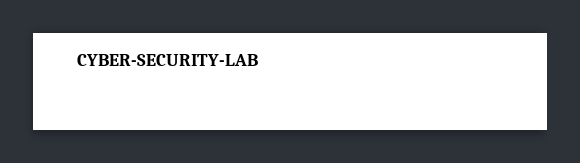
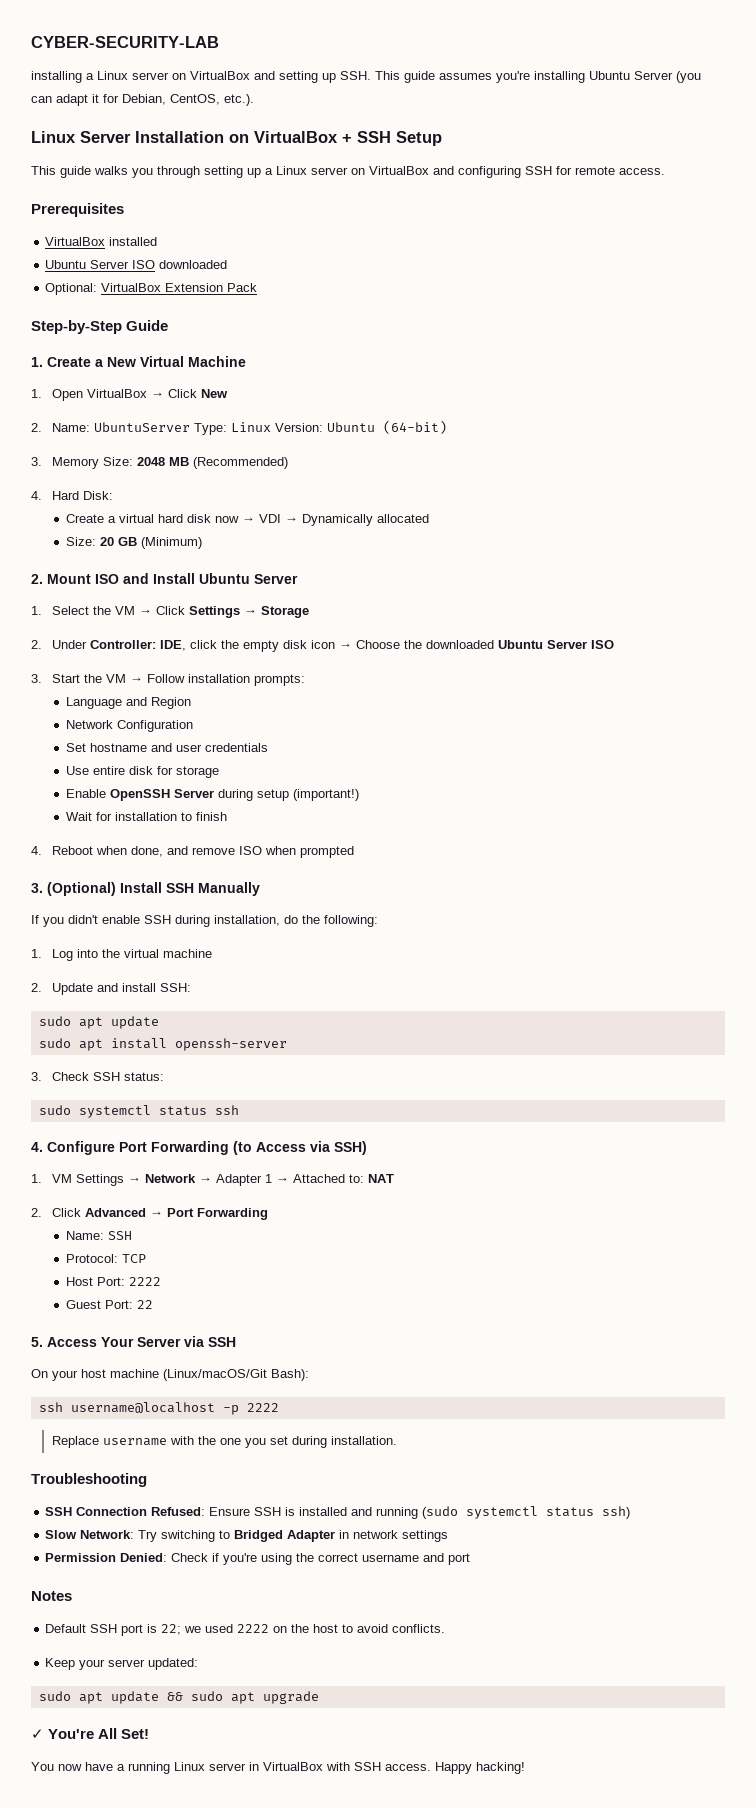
+ installing a Linux server on VirtualBox and setting up SSH. This guide assumes you're installing Ubuntu Server (you can adapt it for Debian, CentOS, etc.).
+ Linux Server Installation on VirtualBox + SSH Setup
+ This guide walks you through setting up a Linux server on VirtualBox and configuring SSH for remote access.
+ Prerequisites
+ VirtualBox installed
+ Ubuntu Server ISO downloaded
+ Optional: VirtualBox Extension Pack
+ Step-by-Step Guide
+ 1. Create a New Virtual Machine
+ 1. Open VirtualBox → Click New
+ 2. Name: UbuntuServer Type: Linux Version: Ubuntu (64-bit)
+ 3. Memory Size: 2048 MB (Recommended)
+ 4. Hard Disk:
+ Create a virtual hard disk now → VDI → Dynamically allocated
+ Size: 20 GB (Minimum)
+ 2. Mount ISO and Install Ubuntu Server
+ 1. Select the VM → Click Settings → Storage
+ 2. Under Controller: IDE, click the empty disk icon → Choose the downloaded Ubuntu Server ISO
+ 3. Start the VM → Follow installation prompts:
+ Language and Region
+ Network Configuration
+ Set hostname and user credentials
+ Use entire disk for storage
+ Enable OpenSSH Server during setup (important!)
+ Wait for installation to finish
+ 4. Reboot when done, and remove ISO when prompted
+ 3. (Optional) Install SSH Manually
+ If you didn't enable SSH during installation, do the following:
+ 1. Log into the virtual machine
+ 2. Update and install SSH:
+ sudo apt update
+ sudo apt install openssh-server
+ 3. Check SSH status:
+ sudo systemctl status ssh
+ 4. Configure Port Forwarding (to Access via SSH)
+ 1. VM Settings → Network → Adapter 1 → Attached to: NAT
+ 2. Click Advanced → Port Forwarding
+ Name: SSH
+ Protocol: TCP
+ Host Port: 2222
+ Guest Port: 22
+ 5. Access Your Server via SSH
+ On your host machine (Linux/macOS/Git Bash):
+ ssh username@localhost -p 2222
+ Replace username with the one you set during installation.
+ Troubleshooting
+ SSH Connection Refused: Ensure SSH is installed and running (sudo systemctl status ssh)
+ Slow Network: Try switching to Bridged Adapter in network settings
+ Permission Denied: Check if you're using the correct username and port
+ Notes
+ Default SSH port is 22; we used 2222 on the host to avoid conflicts.
+ Keep your server updated:
+ sudo apt update && sudo apt upgrade
+ ✓ You're All Set!
+ You now have a running Linux server in VirtualBox with SSH access. Happy hacking!

